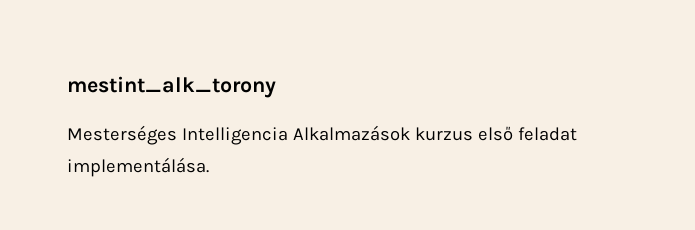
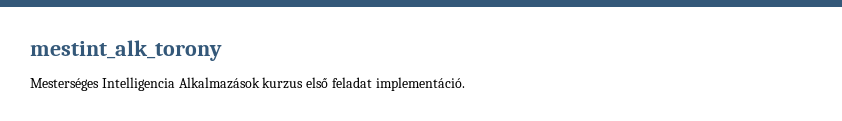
- Mesterséges Intelligencia Alkalmazások kurzus első feladat implementálása.
+ Mesterséges Intelligencia Alkalmazások kurzus első feladat implementáció.

